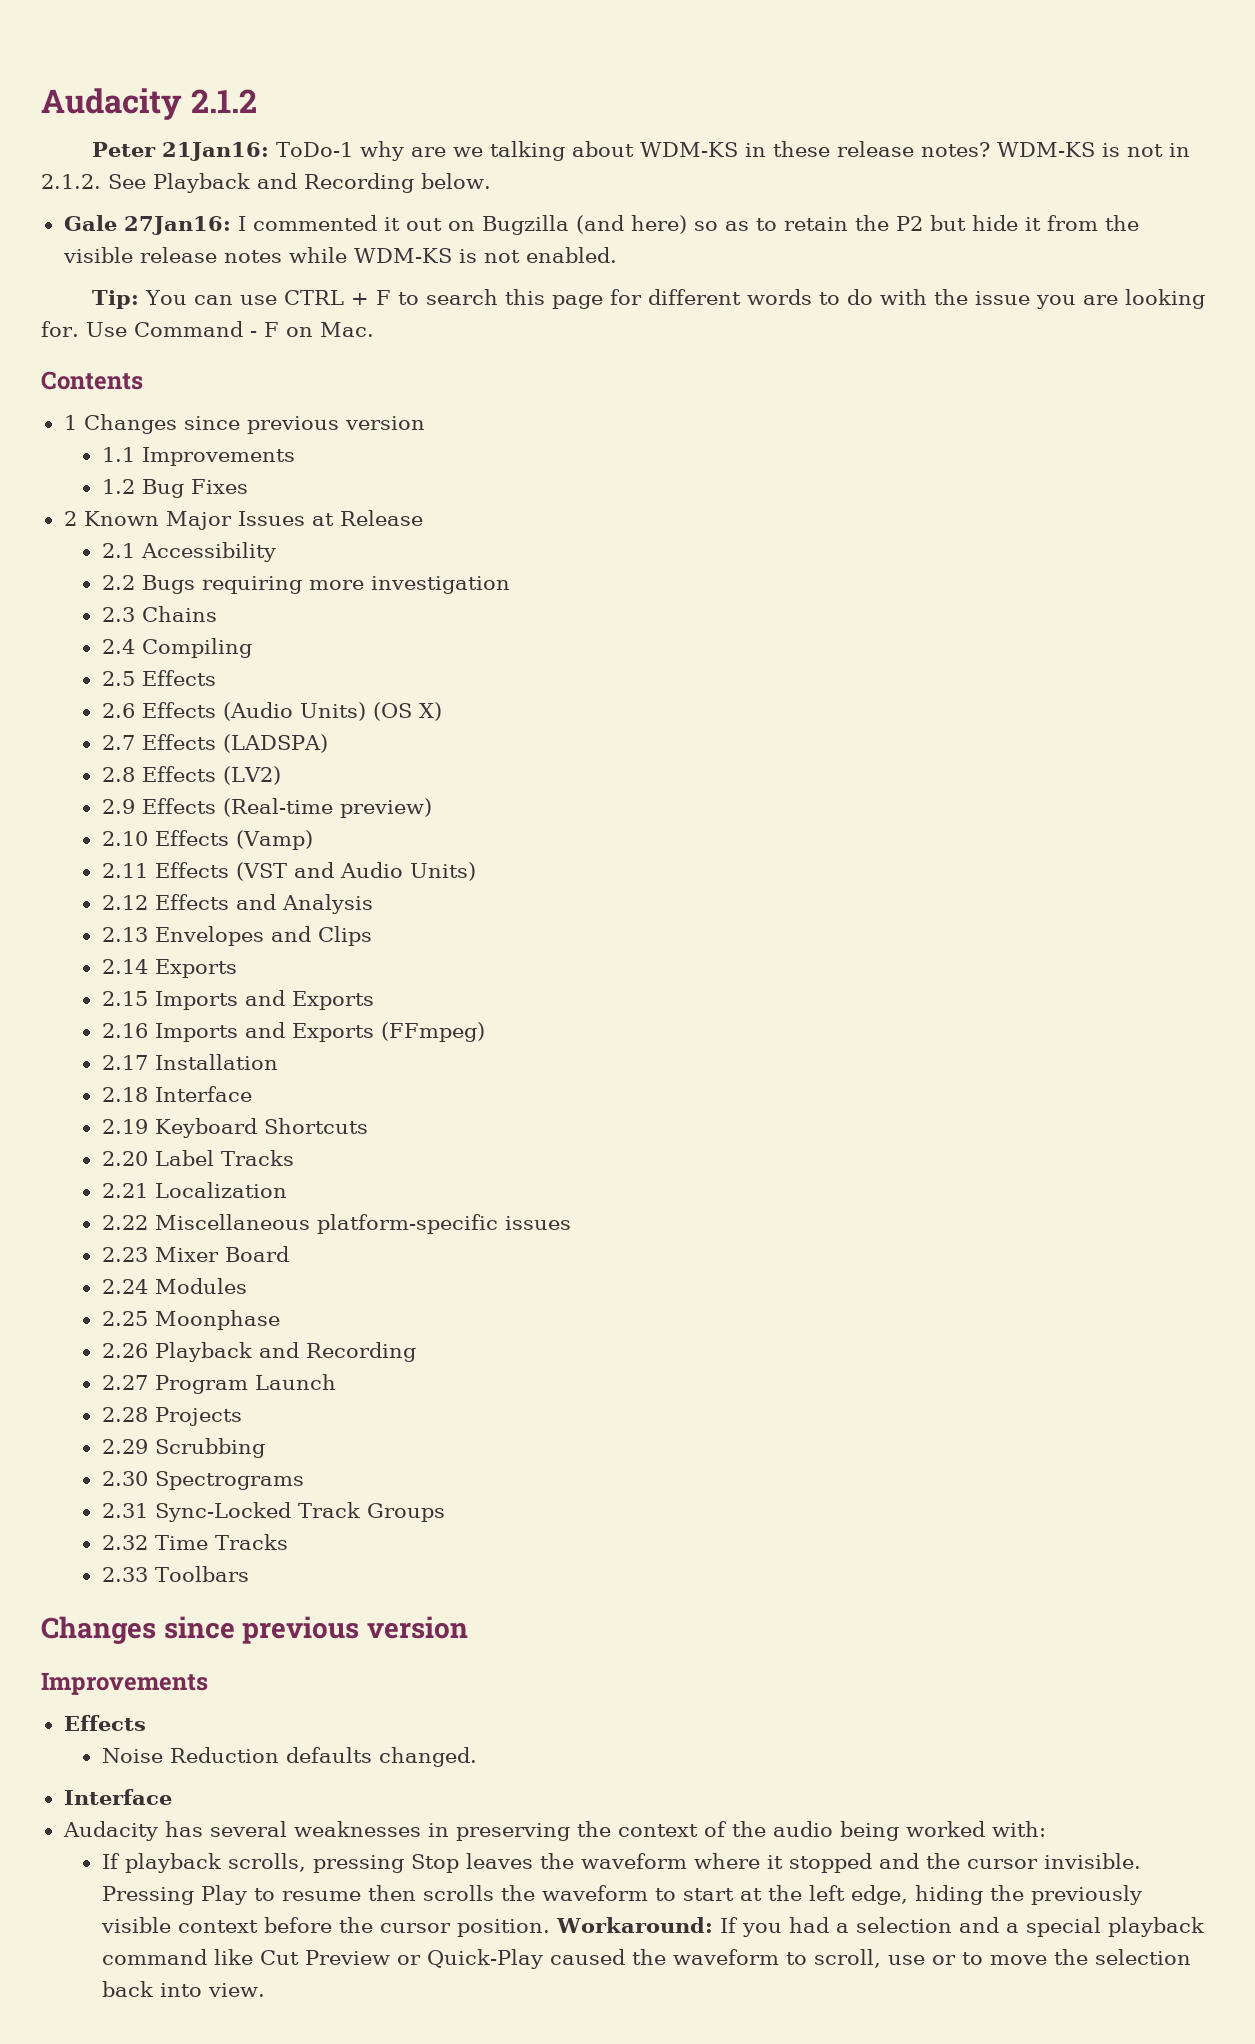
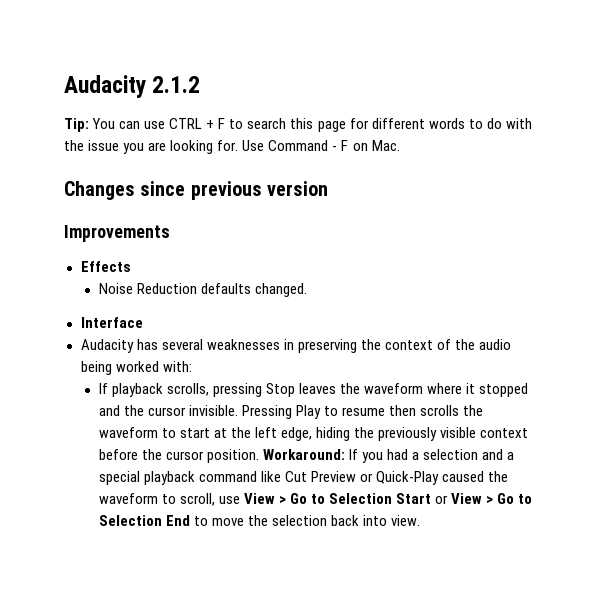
- Peter 21Jan16: ToDo-1 why are we talking about WDM-KS in these release notes? WDM-KS is not in 2.1.2. See Playback and Recording below.
- Gale 27Jan16: I commented it out on Bugzilla (and here) so as to retain the P2 but hide it from the visible release notes while WDM-KS is not enabled.
- Contents
- 1 Changes since previous version
- 1.1 Improvements
- 1.2 Bug Fixes
- 2 Known Major Issues at Release
- 2.1 Accessibility
- 2.2 Bugs requiring more investigation
- 2.3 Chains
- 2.4 Compiling
- 2.5 Effects
- 2.6 Effects (Audio Units) (OS X)
- 2.7 Effects (LADSPA)
- 2.8 Effects (LV2)
- 2.9 Effects (Real-time preview)
- 2.10 Effects (Vamp)
- 2.11 Effects (VST and Audio Units)
- 2.12 Effects and Analysis
- 2.13 Envelopes and Clips
- 2.14 Exports
- 2.15 Imports and Exports
- 2.16 Imports and Exports (FFmpeg)
- 2.17 Installation
- 2.18 Interface
- 2.19 Keyboard Shortcuts
- 2.20 Label Tracks
- 2.21 Localization
- 2.22 Miscellaneous platform-specific issues
- 2.23 Mixer Board
- 2.24 Modules
- 2.25 Moonphase
- 2.26 Playback and Recording
- 2.27 Program Launch
- 2.28 Projects
- 2.29 Scrubbing
- 2.30 Spectrograms
- 2.31 Sync-Locked Track Groups
- 2.32 Time Tracks
- 2.33 Toolbars
- Workaround: If you had a selection and a special playback command like Cut Preview or Quick-Play caused the waveform to scroll, use or to move the selection back into view.
+ Workaround: If you had a selection and a special playback command like Cut Preview or Quick-Play caused the waveform to scroll, use View > Go to Selection Start or View > Go to Selection End to move the selection back into view.

